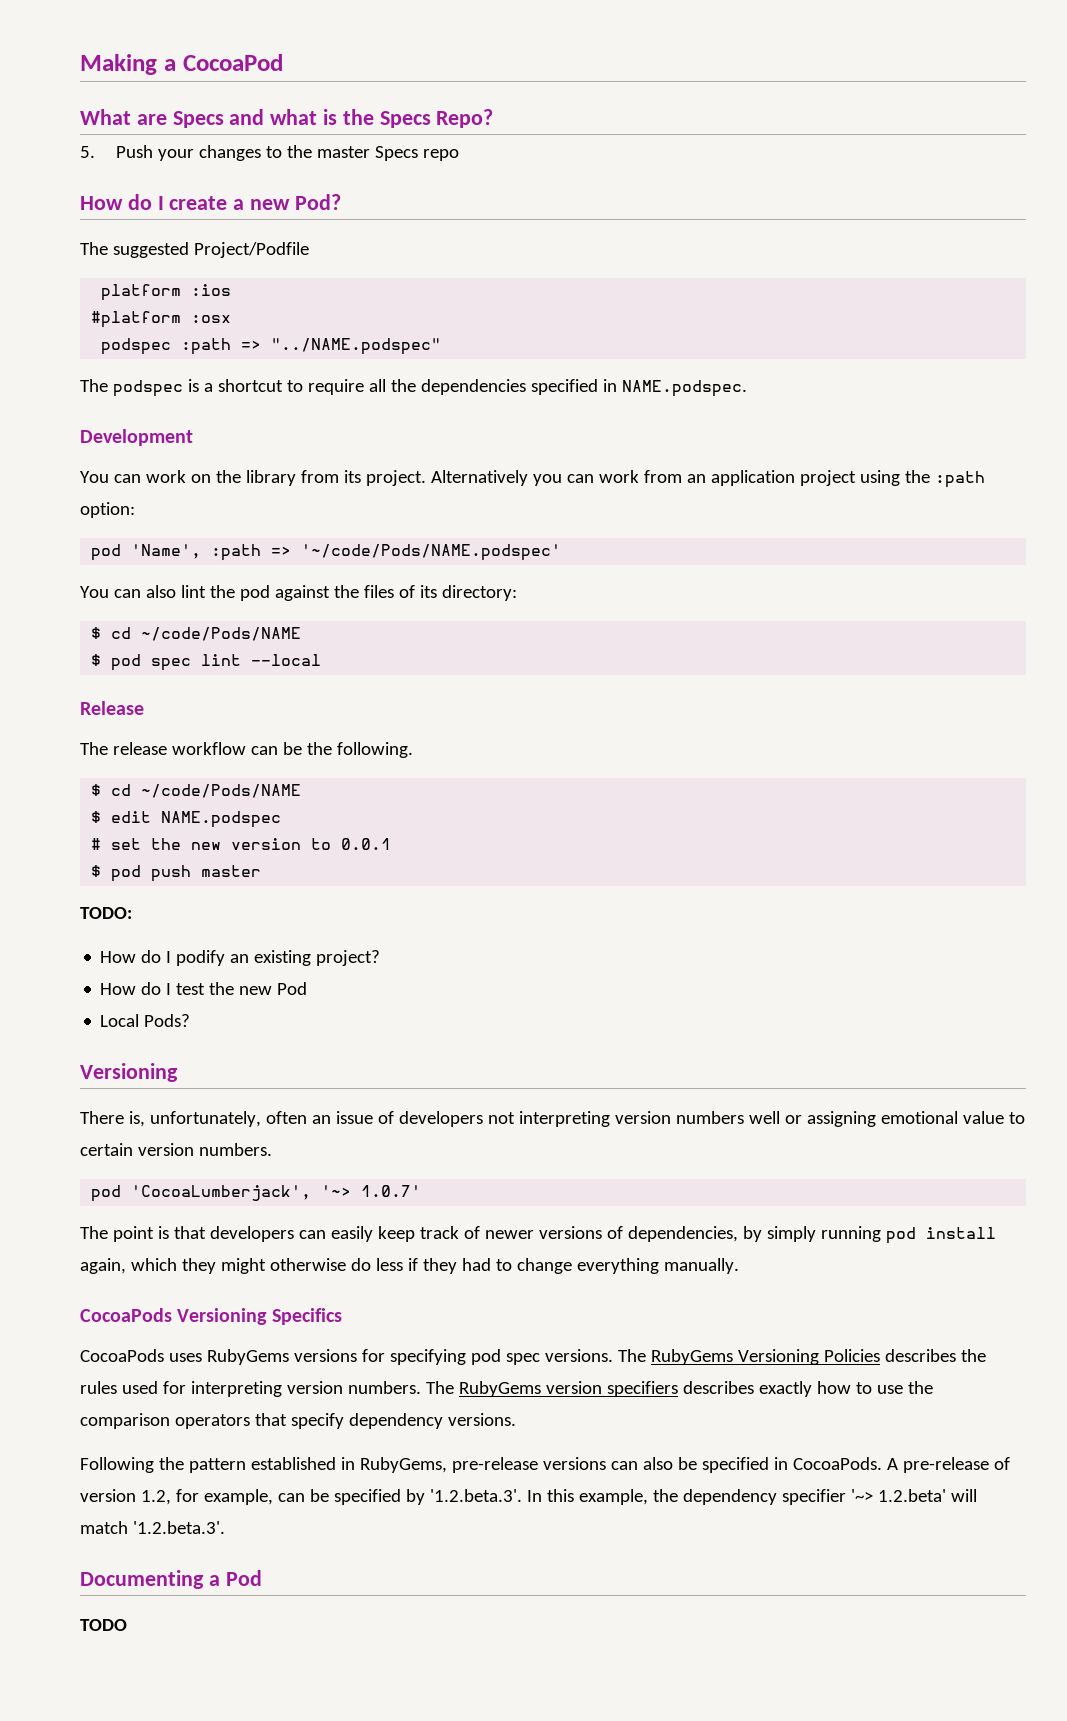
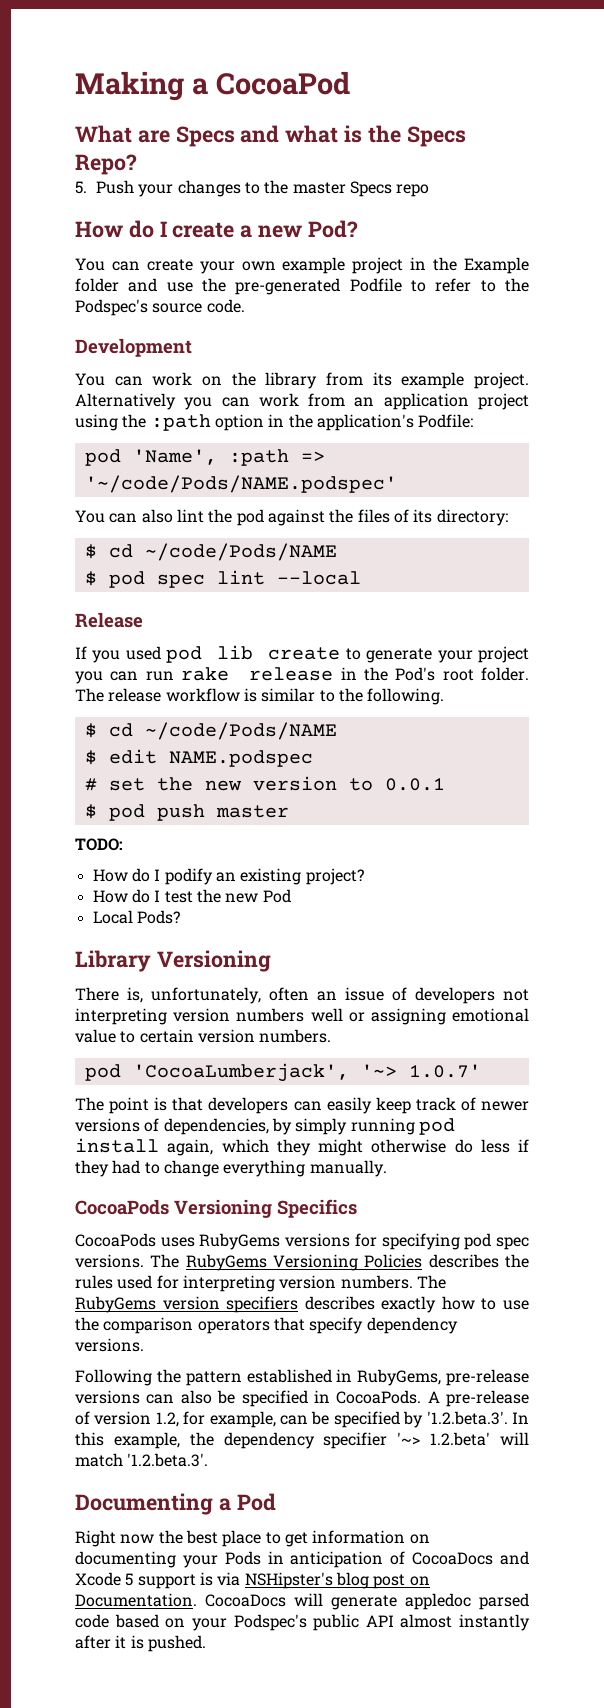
- The suggested Project/Podfile
- platform :ios
- #platform :osx
- podspec :path => "../NAME.podspec"
- The podspec is a shortcut to require all the dependencies specified in NAME.podspec.
+ You can create your own example project in the Example folder and use the pre-generated Podfile to refer to the Podspec's source code.
- You can work on the library from its project.
+ You can work on the library from its example project.
- Alternatively you can work from an application project using the :path option:
+ Alternatively you can work from an application project using the :path option in the application's Podfile:
- The release workflow can be the following.
+ If you used pod lib create to generate your project you can run rake release in the Pod's root folder. The release workflow is similar to the following.
  Local Pods?
- Versioning
+ Library Versioning
- TODO
+ Right now the best place to get information on documenting your Pods in anticipation of CocoaDocs and Xcode 5 support is via NSHipster's blog post on Documentation. CocoaDocs will generate appledoc parsed code based on your Podspec's public API almost instantly after it is pushed.

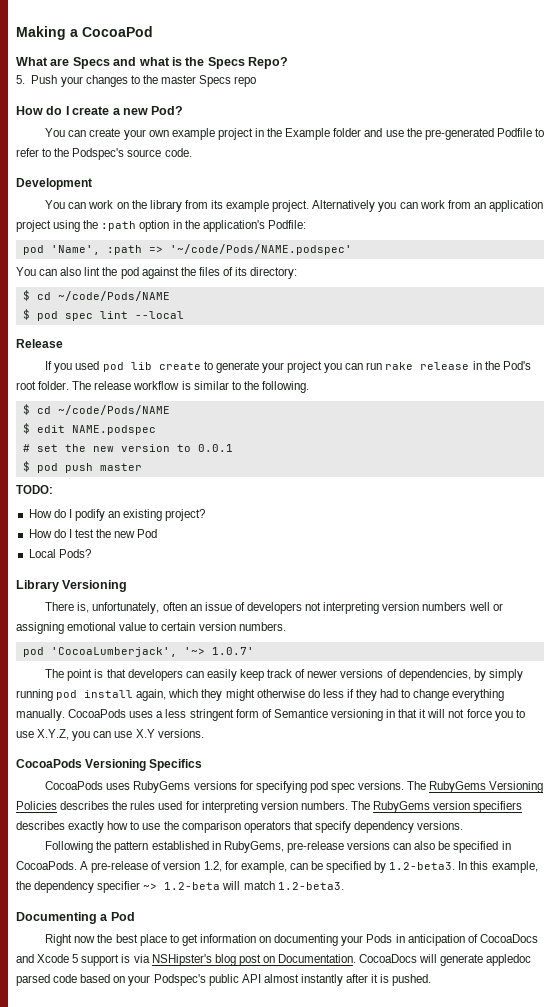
+ CocoaPods uses a less stringent form of Semantice versioning in that it will not force you to use X.Y.Z, you can use X.Y versions.
- A pre-release of version 1.2, for example, can be specified by '1.2.beta.3'. In this example, the dependency specifier '~> 1.2.beta' will match '1.2.beta.3'.
+ A pre-release of version 1.2, for example, can be specified by 1.2-beta3. In this example, the dependency specifier ~> 1.2-beta will match 1.2-beta3.

